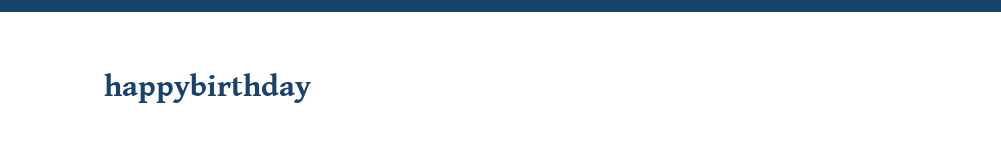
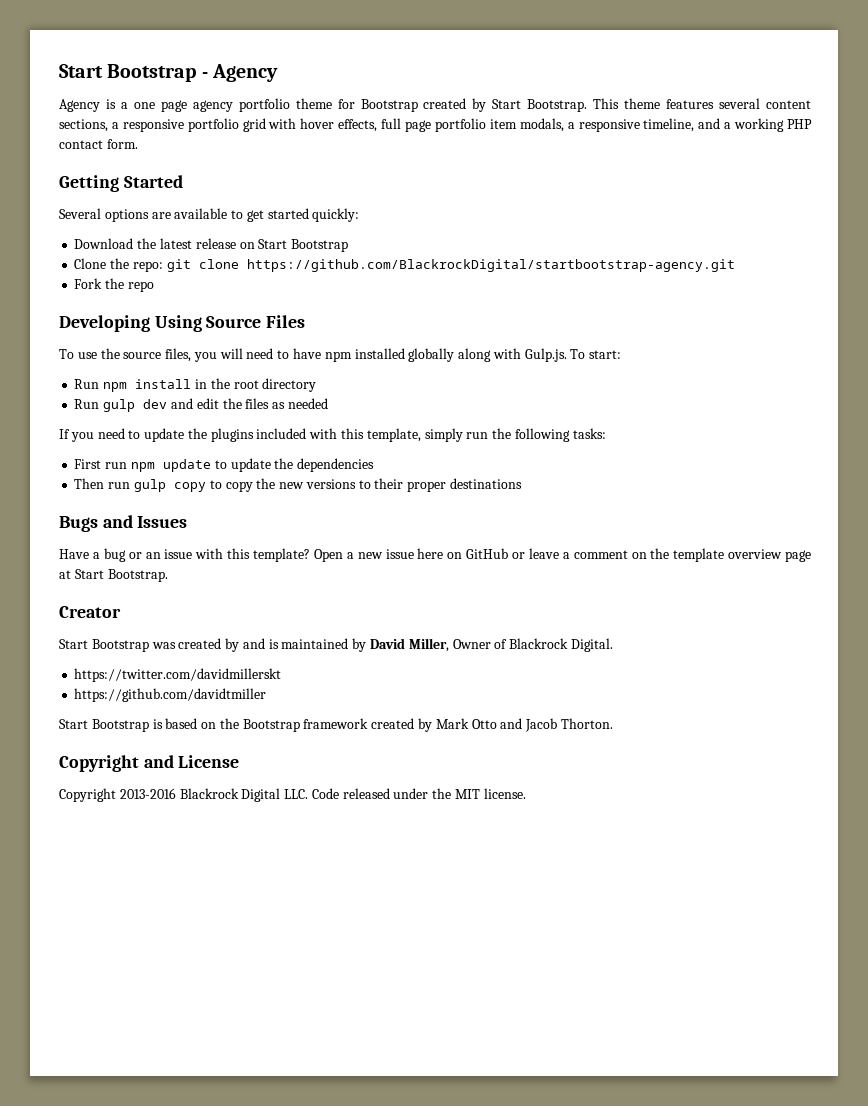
- happybirthday
+ Start Bootstrap - Agency
+ Agency is a one page agency portfolio theme for Bootstrap created by Start Bootstrap. This theme features several content sections, a responsive portfolio grid with hover effects, full page portfolio item modals, a responsive timeline, and a working PHP contact form.
+ Getting Started
+ Several options are available to get started quickly:
+ Download the latest release on Start Bootstrap
+ Clone the repo: git clone https://github.com/BlackrockDigital/startbootstrap-agency.git
+ Fork the repo
+ Developing Using Source Files
+ To use the source files, you will need to have npm installed globally along with Gulp.js. To start:
+ Run npm install in the root directory
+ Run gulp dev and edit the files as needed
+ If you need to update the plugins included with this template, simply run the following tasks:
+ First run npm update to update the dependencies
+ Then run gulp copy to copy the new versions to their proper destinations
+ Bugs and Issues
+ Have a bug or an issue with this template? Open a new issue here on GitHub or leave a comment on the template overview page at Start Bootstrap.
+ Creator
+ Start Bootstrap was created by and is maintained by David Miller, Owner of Blackrock Digital.
+ https://twitter.com/davidmillerskt
+ https://github.com/davidtmiller
+ Start Bootstrap is based on the Bootstrap framework created by Mark Otto and Jacob Thorton.
+ Copyright and License
+ Copyright 2013-2016 Blackrock Digital LLC. Code released under the MIT license.

